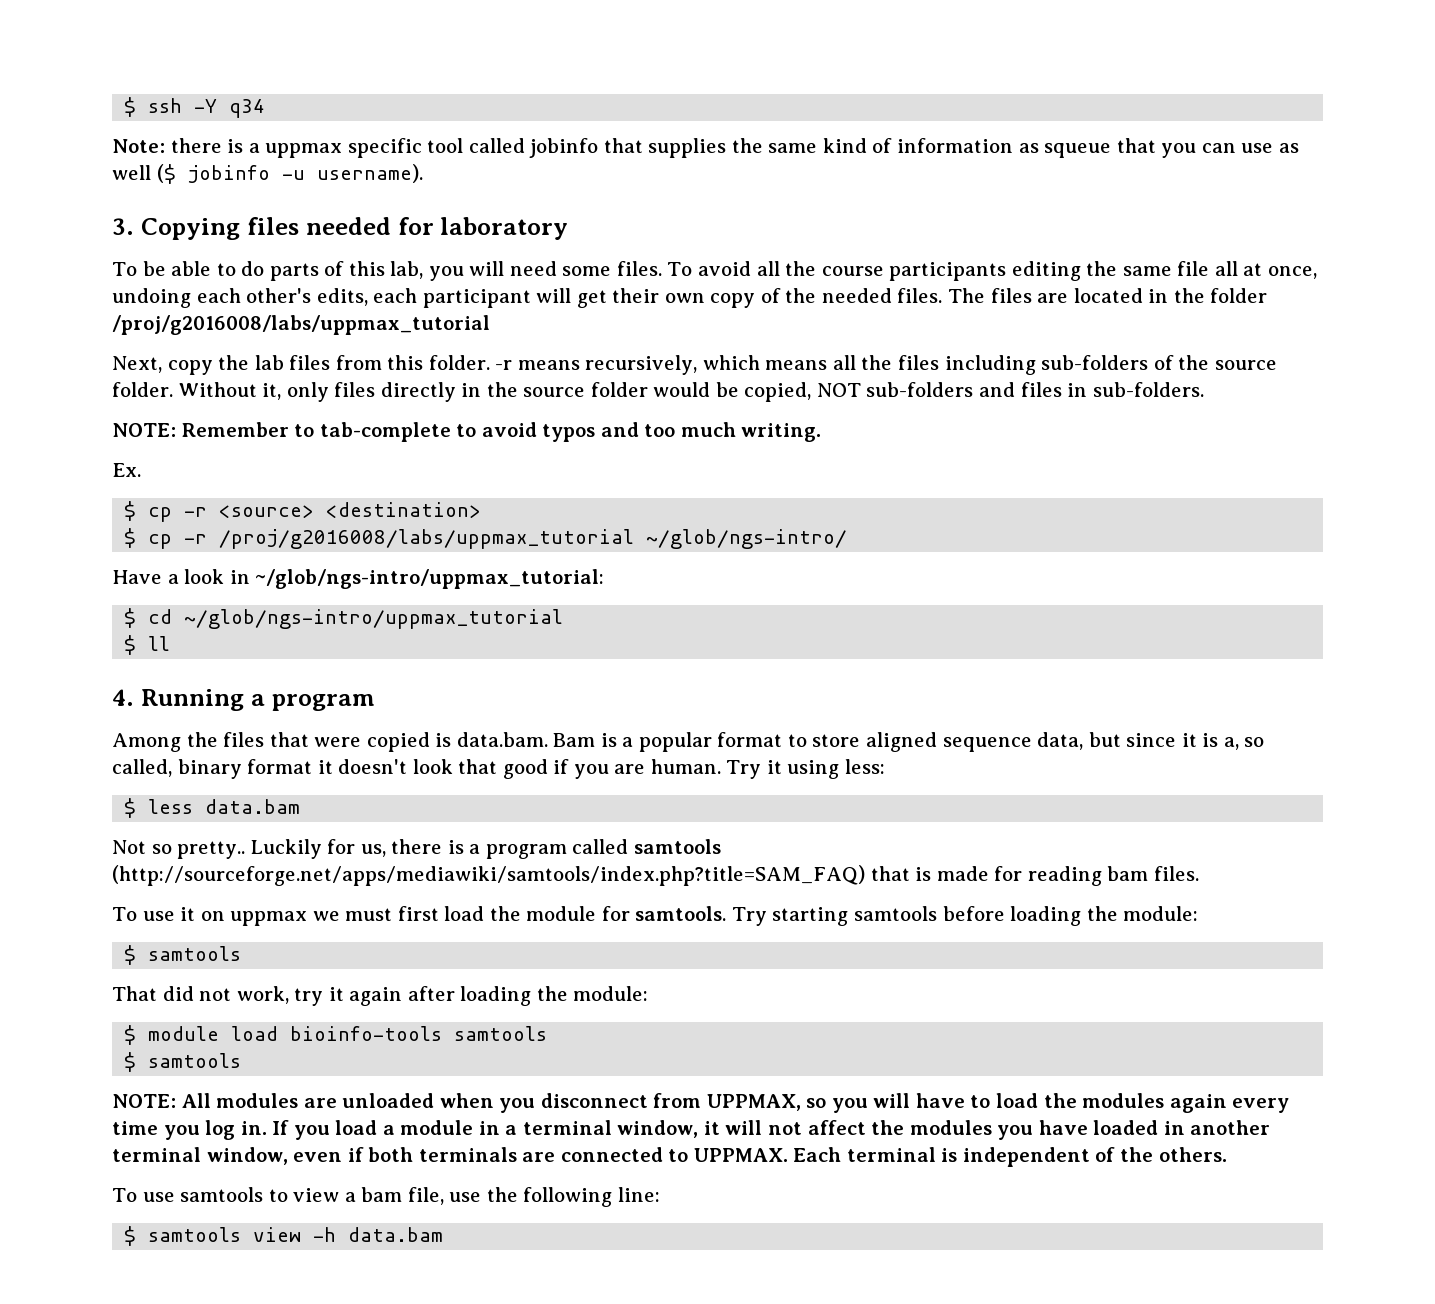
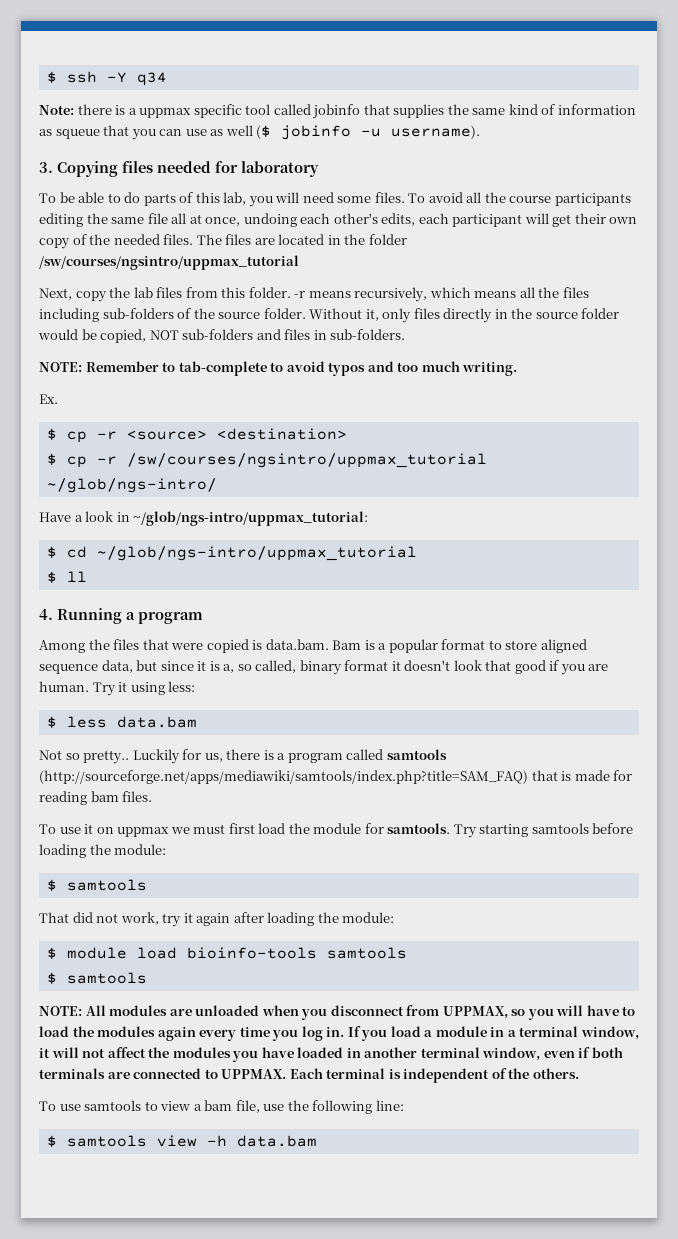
- The files are located in the folder /proj/g2016008/labs/uppmax_tutorial
+ The files are located in the folder /sw/courses/ngsintro/uppmax_tutorial
- $ cp -r /proj/g2016008/labs/uppmax_tutorial ~/glob/ngs-intro/
+ $ cp -r /sw/courses/ngsintro/uppmax_tutorial ~/glob/ngs-intro/

